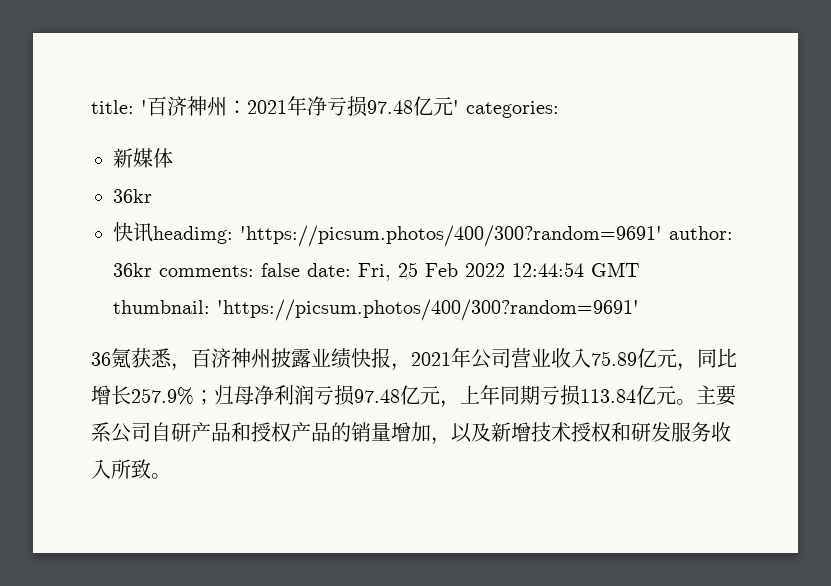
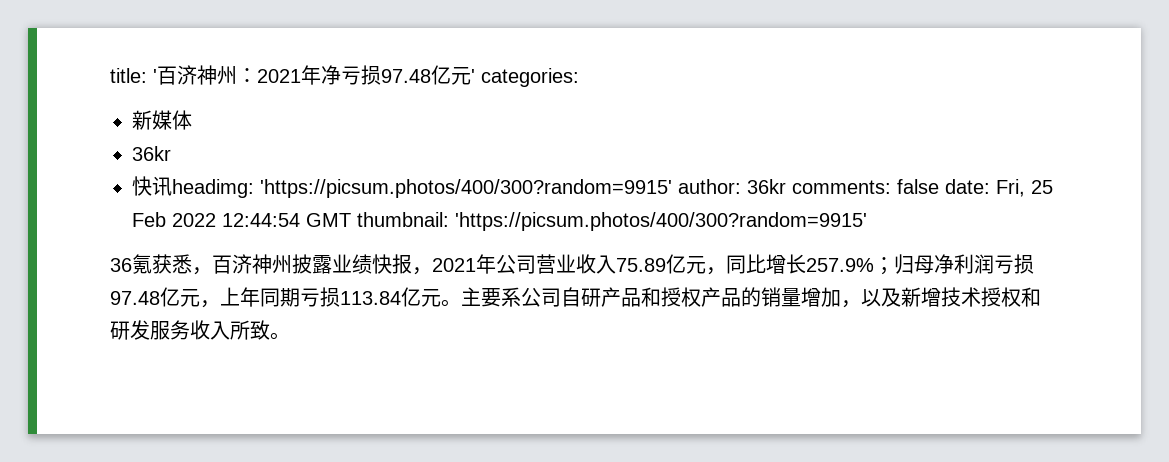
- 快讯headimg: 'https://picsum.photos/400/300?random=9691' author: 36kr comments: false date: Fri, 25 Feb 2022 12:44:54 GMT thumbnail: 'https://picsum.photos/400/300?random=9691'
+ 快讯headimg: 'https://picsum.photos/400/300?random=9915' author: 36kr comments: false date: Fri, 25 Feb 2022 12:44:54 GMT thumbnail: 'https://picsum.photos/400/300?random=9915'

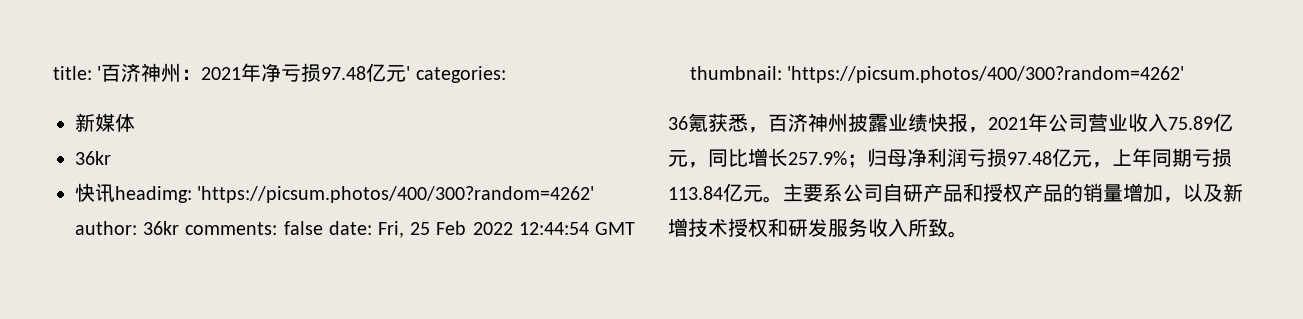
- 快讯headimg: 'https://picsum.photos/400/300?random=9915' author: 36kr comments: false date: Fri, 25 Feb 2022 12:44:54 GMT thumbnail: 'https://picsum.photos/400/300?random=9915'
+ 快讯headimg: 'https://picsum.photos/400/300?random=4262' author: 36kr comments: false date: Fri, 25 Feb 2022 12:44:54 GMT thumbnail: 'https://picsum.photos/400/300?random=4262'

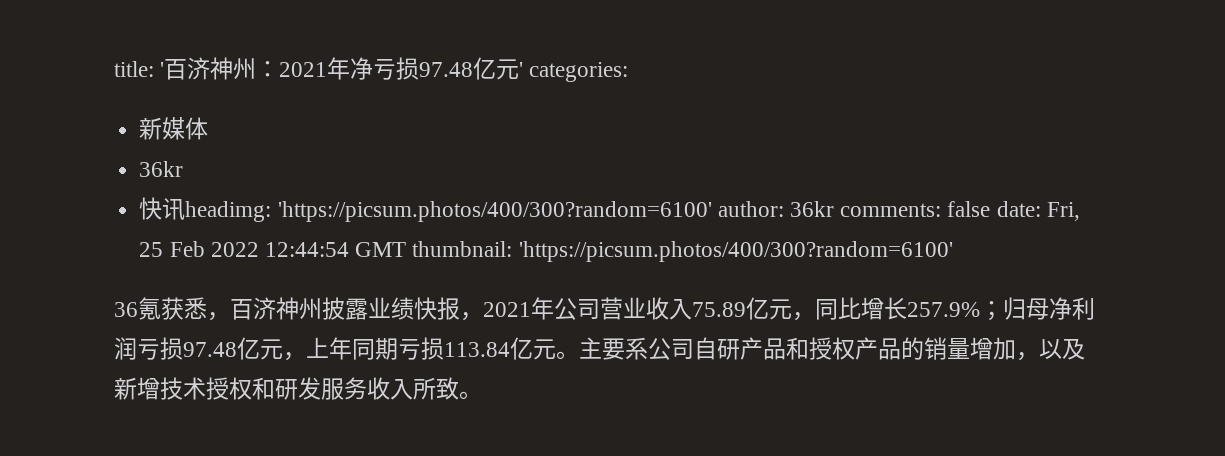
- 快讯headimg: 'https://picsum.photos/400/300?random=4262' author: 36kr comments: false date: Fri, 25 Feb 2022 12:44:54 GMT thumbnail: 'https://picsum.photos/400/300?random=4262'
+ 快讯headimg: 'https://picsum.photos/400/300?random=6100' author: 36kr comments: false date: Fri, 25 Feb 2022 12:44:54 GMT thumbnail: 'https://picsum.photos/400/300?random=6100'

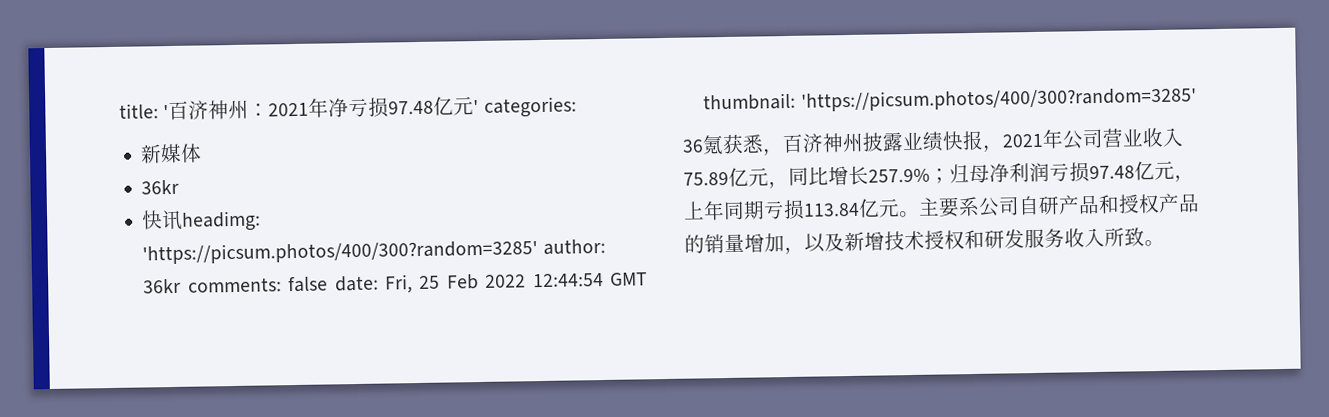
- 快讯headimg: 'https://picsum.photos/400/300?random=6100' author: 36kr comments: false date: Fri, 25 Feb 2022 12:44:54 GMT thumbnail: 'https://picsum.photos/400/300?random=6100'
+ 快讯headimg: 'https://picsum.photos/400/300?random=3285' author: 36kr comments: false date: Fri, 25 Feb 2022 12:44:54 GMT thumbnail: 'https://picsum.photos/400/300?random=3285'

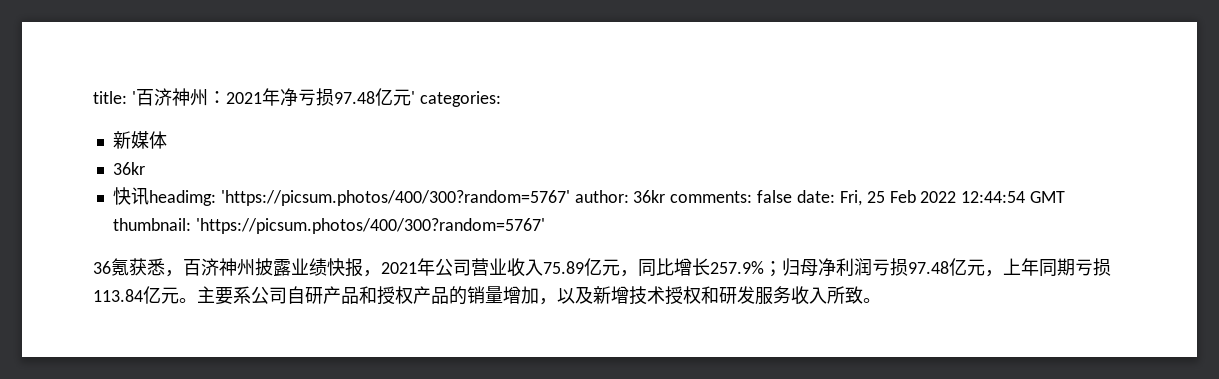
- 快讯headimg: 'https://picsum.photos/400/300?random=3285' author: 36kr comments: false date: Fri, 25 Feb 2022 12:44:54 GMT thumbnail: 'https://picsum.photos/400/300?random=3285'
+ 快讯headimg: 'https://picsum.photos/400/300?random=5767' author: 36kr comments: false date: Fri, 25 Feb 2022 12:44:54 GMT thumbnail: 'https://picsum.photos/400/300?random=5767'

